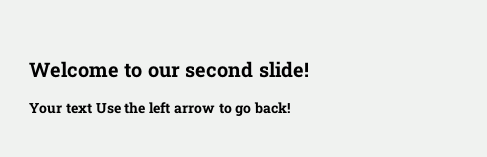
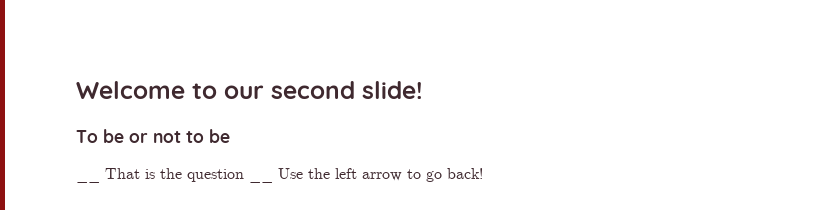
- Your text Use the left arrow to go back!
+ To be or not to be
+ __ That is the question __ Use the left arrow to go back!

